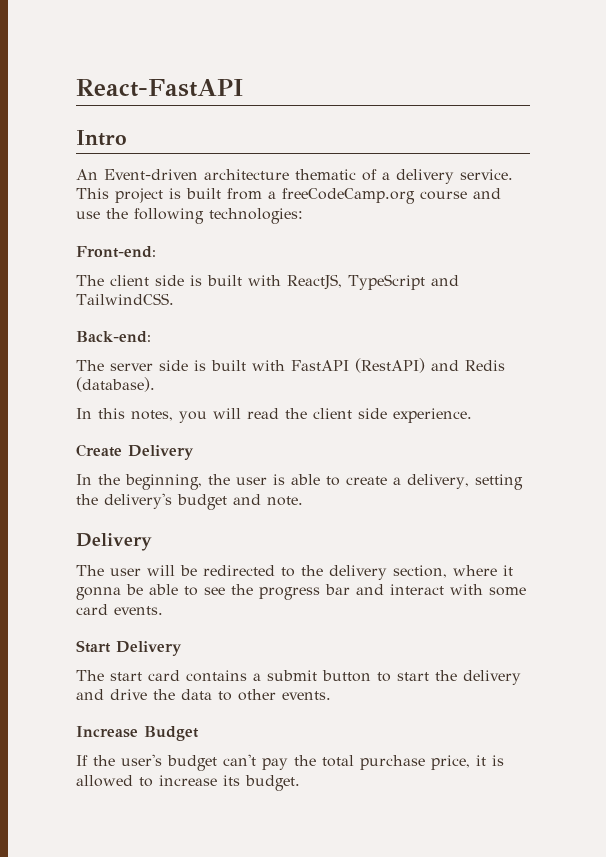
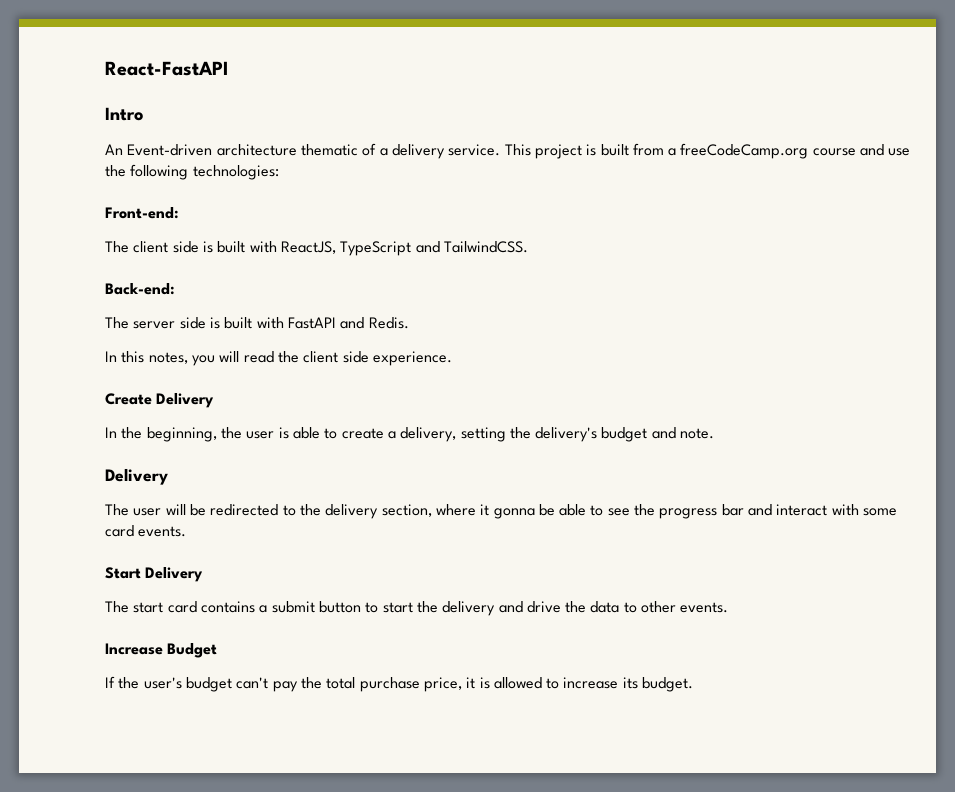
- The server side is built with FastAPI (RestAPI) and Redis (database).
+ The server side is built with FastAPI and Redis.

